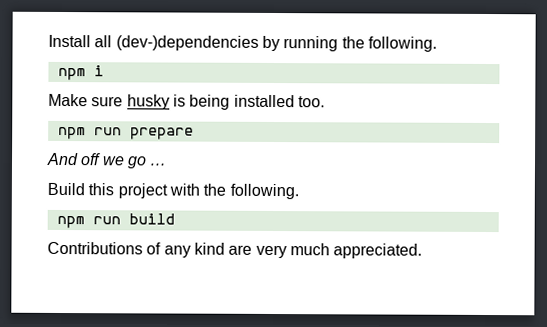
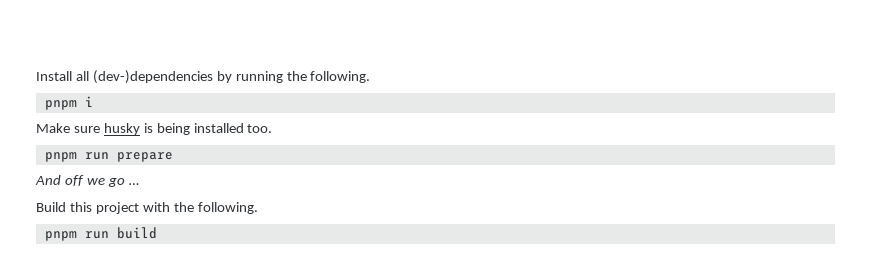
- npm i
+ pnpm i
- npm run prepare
+ pnpm run prepare
- npm run build
+ pnpm run build
- Contributions of any kind are very much appreciated.

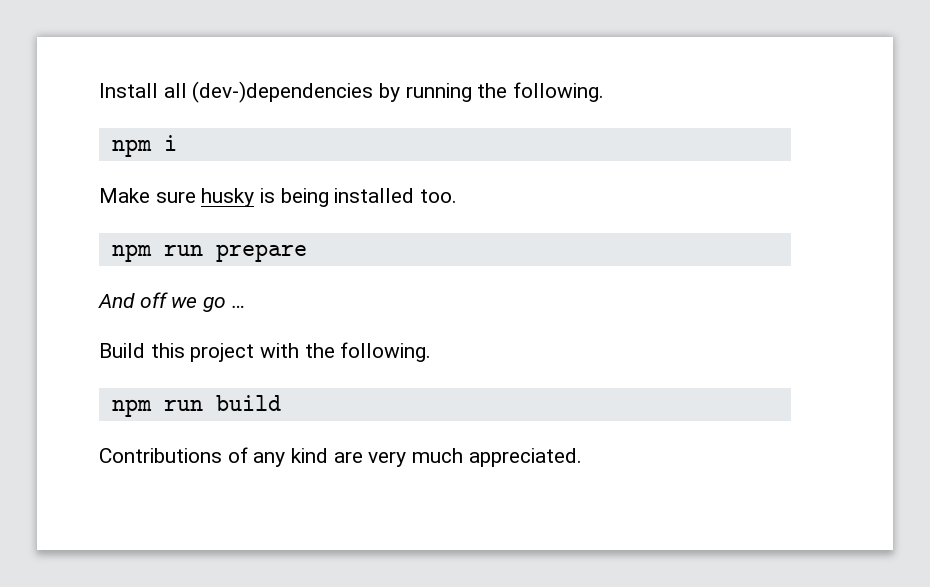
- pnpm i
+ npm i
- pnpm run prepare
+ npm run prepare
- pnpm run build
+ npm run build
+ Contributions of any kind are very much appreciated.

